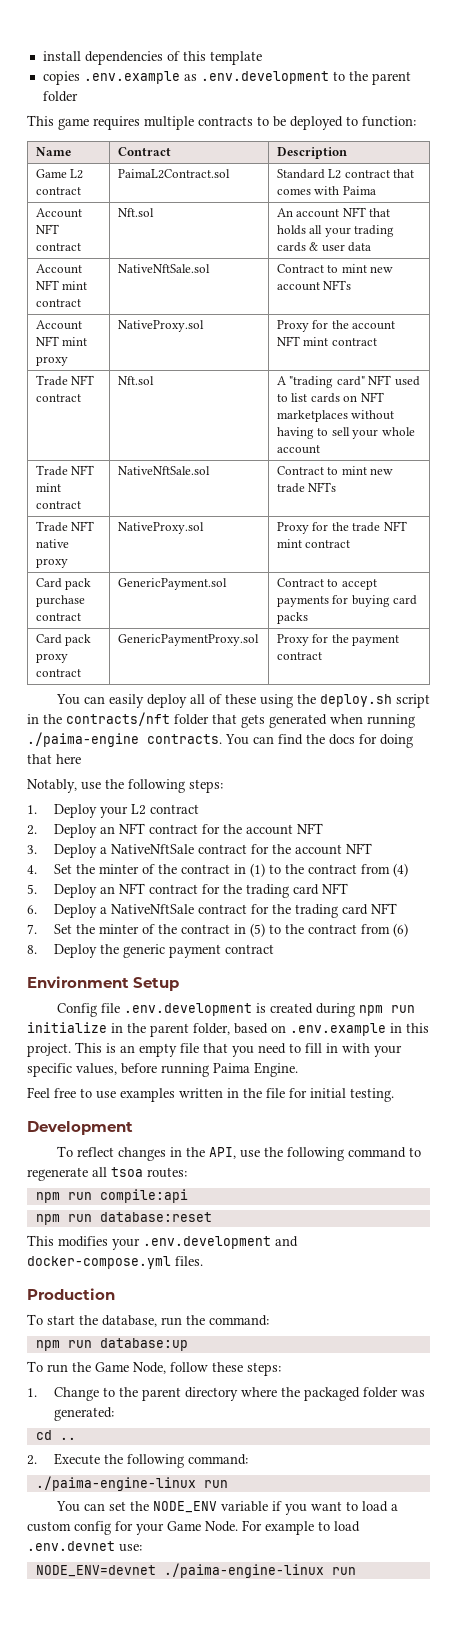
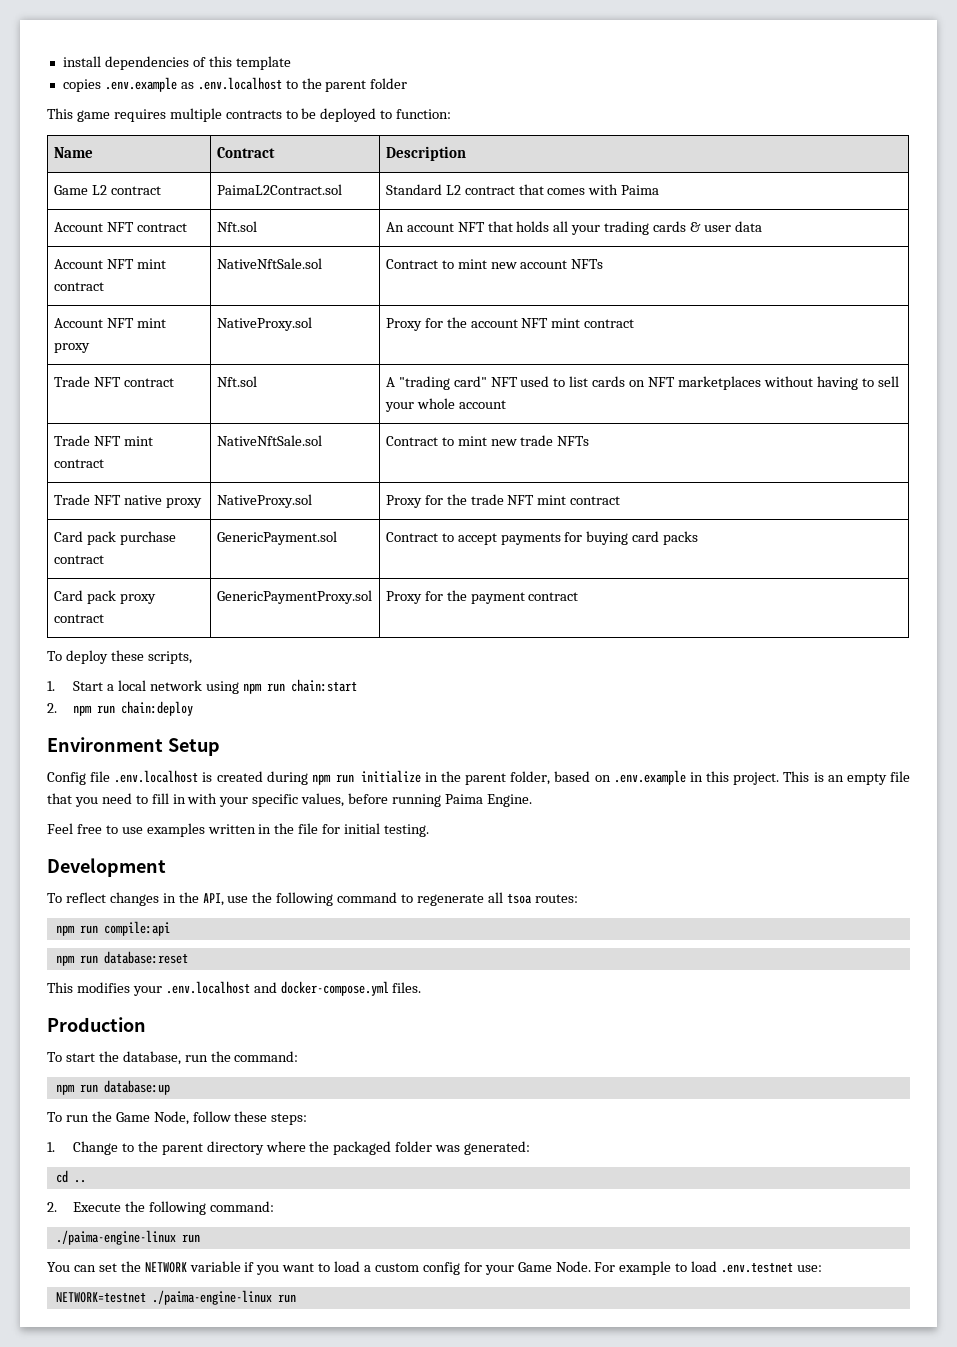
- copies .env.example as .env.development to the parent folder
+ copies .env.example as .env.localhost to the parent folder
- You can easily deploy all of these using the deploy.sh script in the contracts/nft folder that gets generated when running ./paima-engine contracts. You can find the docs for doing that here
- Notably, use the following steps:
- 1. Deploy your L2 contract
- 2. Deploy an NFT contract for the account NFT
- 3. Deploy a NativeNftSale contract for the account NFT
- 4. Set the minter of the contract in (1) to the contract from (4)
- 5. Deploy an NFT contract for the trading card NFT
- 6. Deploy a NativeNftSale contract for the trading card NFT
- 7. Set the minter of the contract in (5) to the contract from (6)
- 8. Deploy the generic payment contract
+ To deploy these scripts,
+ 1. Start a local network using npm run chain:start
+ 2. npm run chain:deploy
- Config file .env.development is created during npm run initialize in the parent folder, based on .env.example in this project.
+ Config file .env.localhost is created during npm run initialize in the parent folder, based on .env.example in this project.
- This modifies your .env.development and docker-compose.yml files.
+ This modifies your .env.localhost and docker-compose.yml files.
- You can set the NODE_ENV variable if you want to load a custom config for your Game Node.
+ You can set the NETWORK variable if you want to load a custom config for your Game Node.
- For example to load .env.devnet use:
+ For example to load .env.testnet use:
- NODE_ENV=devnet ./paima-engine-linux run
+ NETWORK=testnet ./paima-engine-linux run

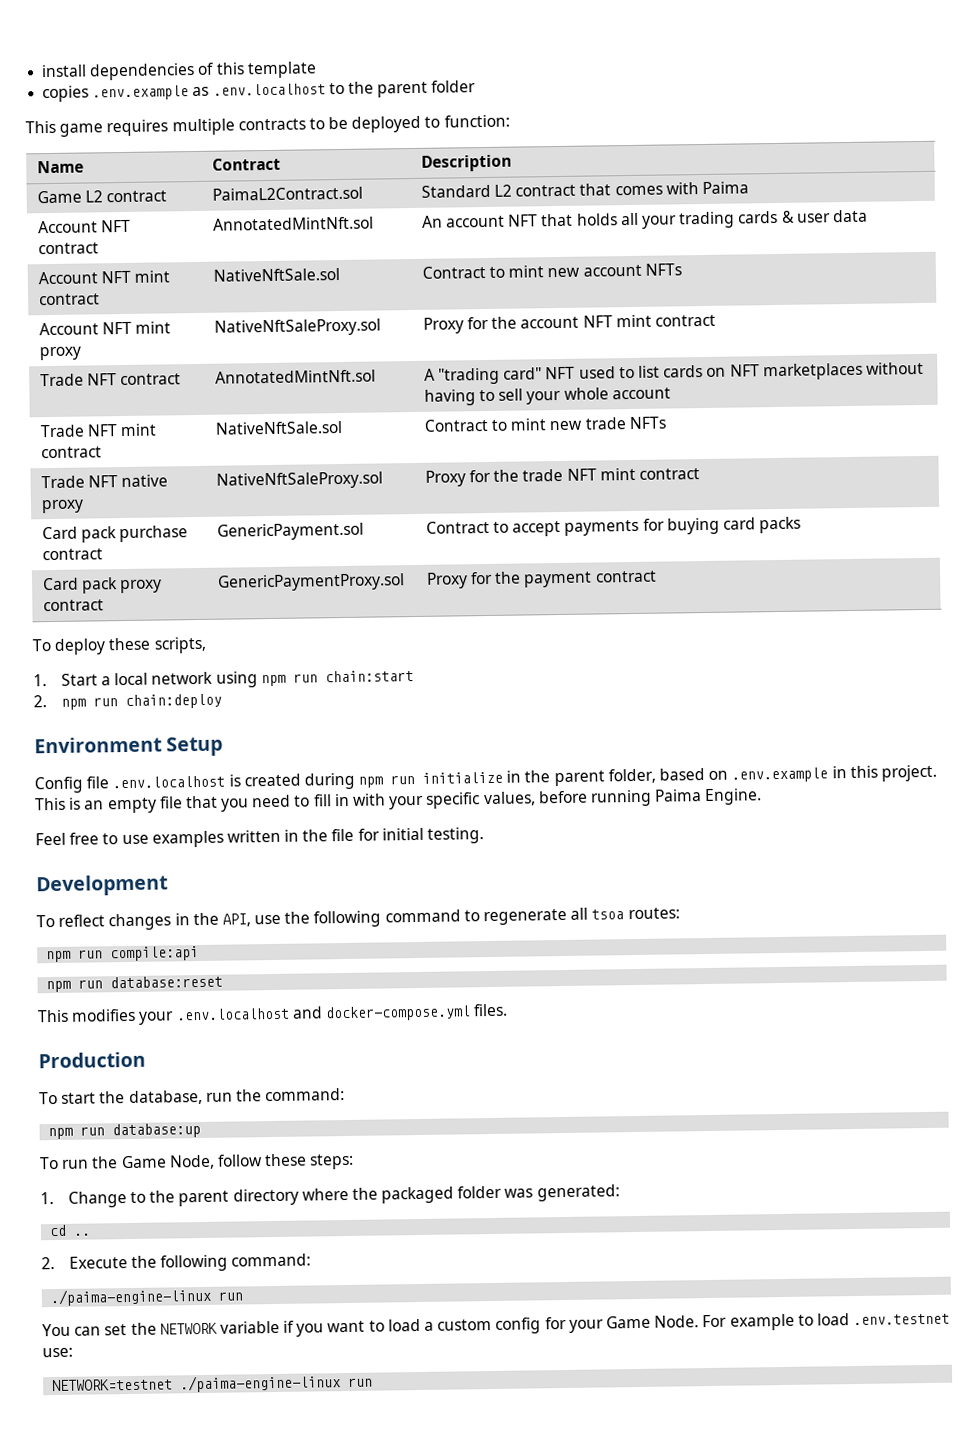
- Account NFT contract | Nft.sol | An account NFT that holds all your trading cards & user data
+ Account NFT contract | AnnotatedMintNft.sol | An account NFT that holds all your trading cards & user data
- Account NFT mint proxy | NativeProxy.sol | Proxy for the account NFT mint contract
+ Account NFT mint proxy | NativeNftSaleProxy.sol | Proxy for the account NFT mint contract
- Trade NFT contract | Nft.sol | A "trading card" NFT used to list cards on NFT marketplaces without having to sell your whole account
+ Trade NFT contract | AnnotatedMintNft.sol | A "trading card" NFT used to list cards on NFT marketplaces without having to sell your whole account
- Trade NFT native proxy | NativeProxy.sol | Proxy for the trade NFT mint contract
+ Trade NFT native proxy | NativeNftSaleProxy.sol | Proxy for the trade NFT mint contract

